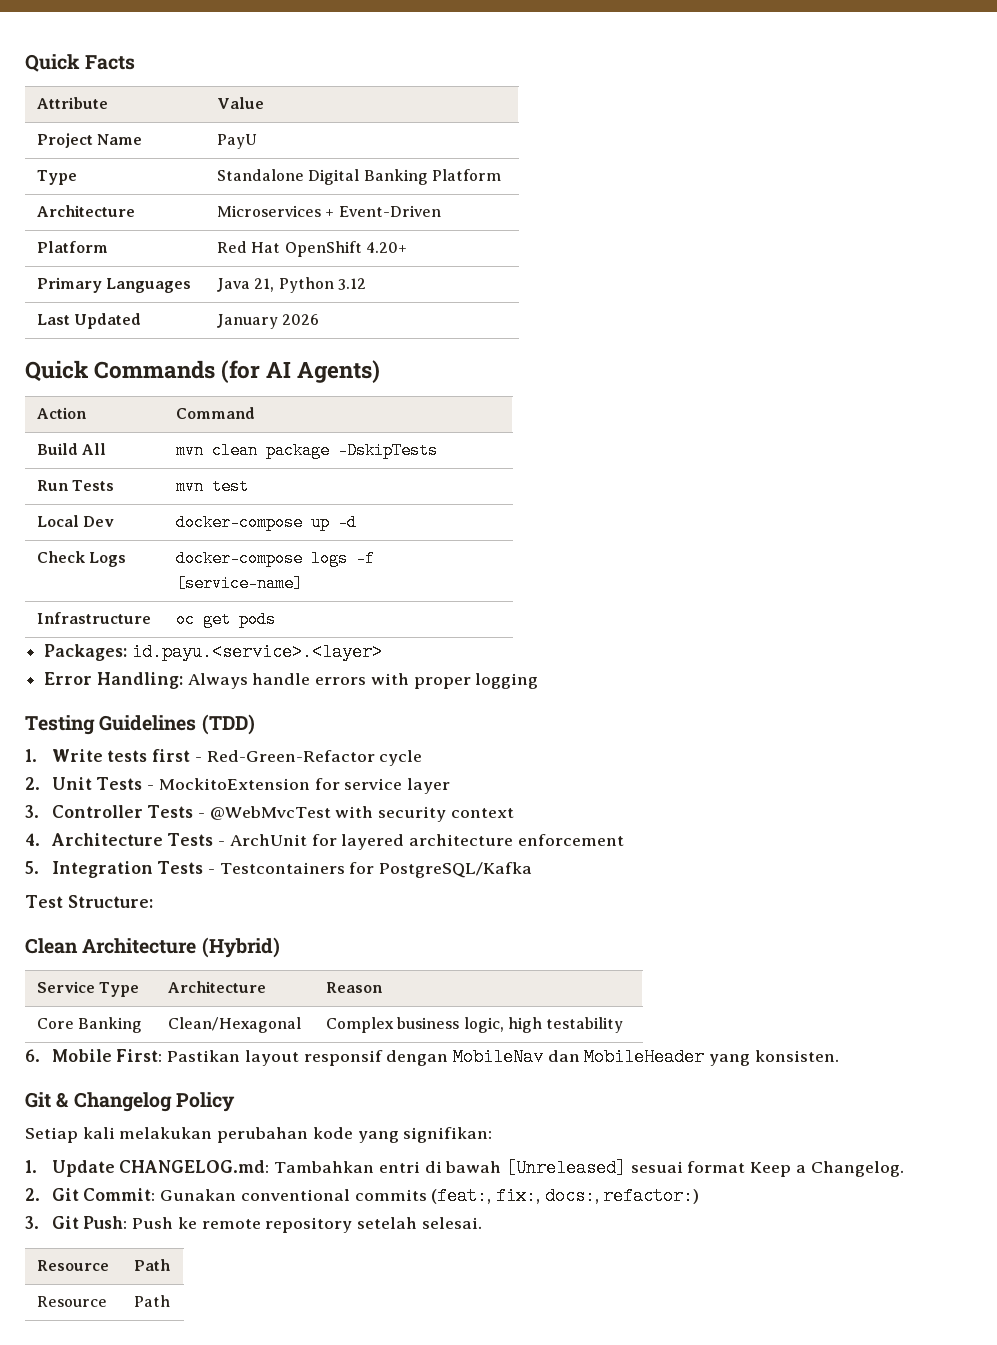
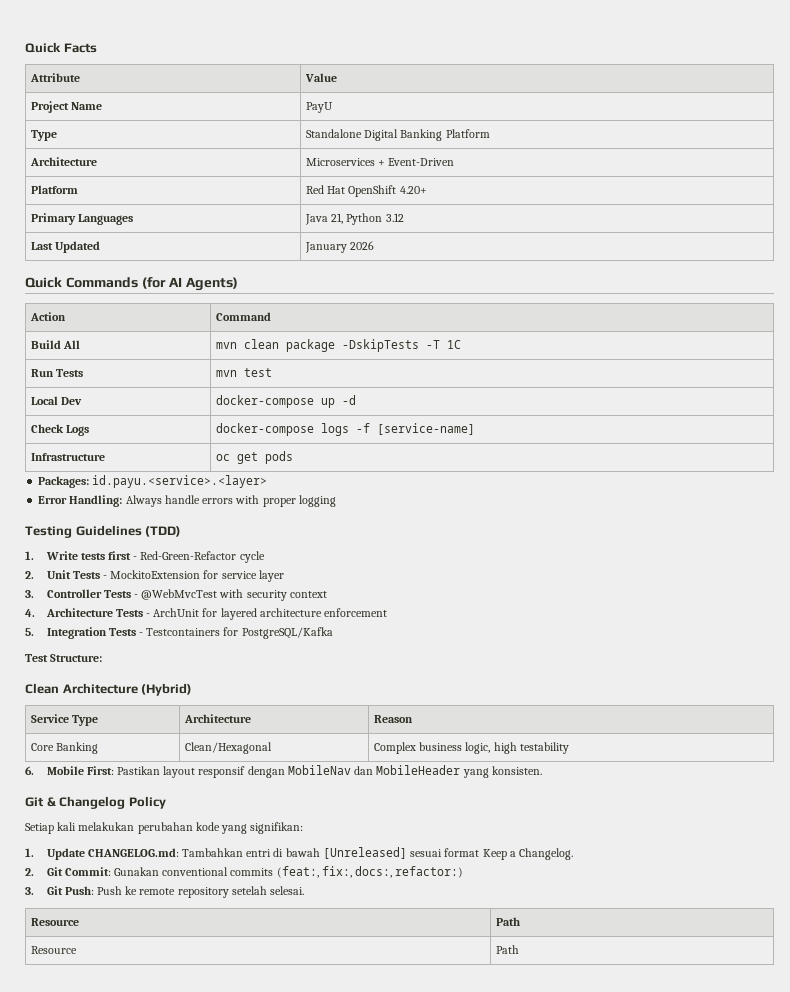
- Build All | mvn clean package -DskipTests
+ Build All | mvn clean package -DskipTests -T 1C

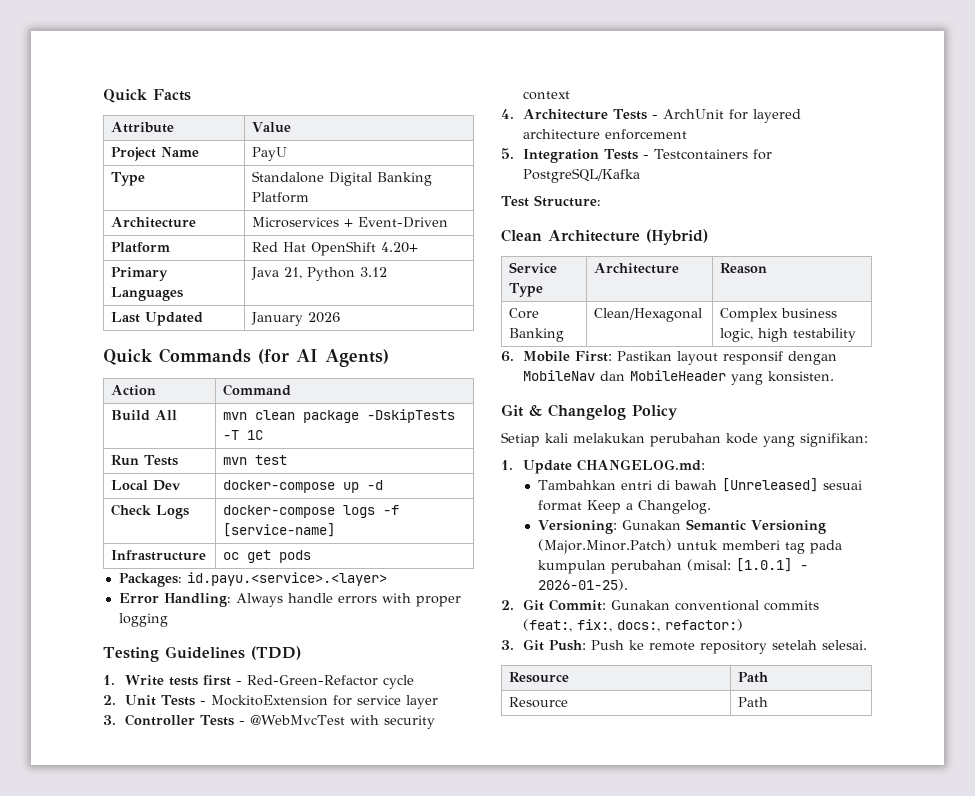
- 1. Update CHANGELOG.md: Tambahkan entri di bawah [Unreleased] sesuai format Keep a Changelog.
+ 1. Update CHANGELOG.md:
+ Tambahkan entri di bawah [Unreleased] sesuai format Keep a Changelog.
+ Versioning: Gunakan Semantic Versioning (Major.Minor.Patch) untuk memberi tag pada kumpulan perubahan (misal: [1.0.1] - 2026-01-25).

